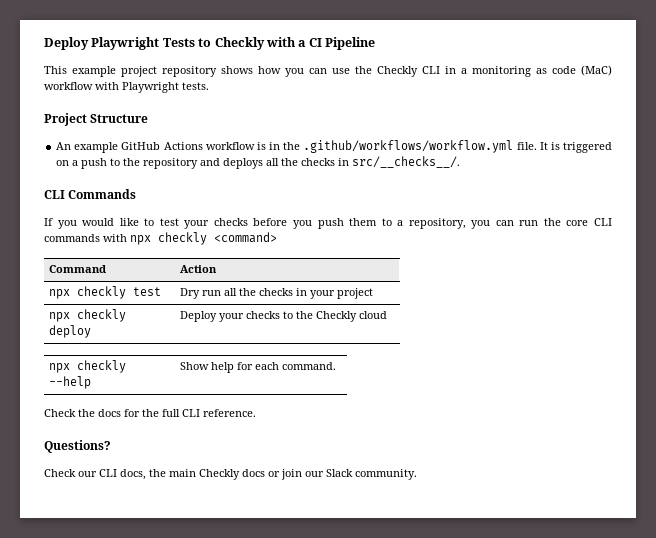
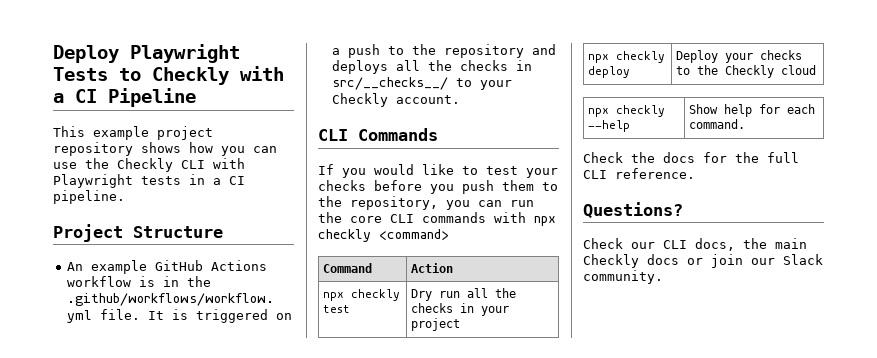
- This example project repository shows how you can use the Checkly CLI in a monitoring as code (MaC) workflow with Playwright tests.
+ This example project repository shows how you can use the Checkly CLI with Playwright tests in a CI pipeline.
- It is triggered on a push to the repository and deploys all the checks in src/__checks__/.
+ It is triggered on a push to the repository and deploys all the checks in src/__checks__/ to your Checkly account.
- If you would like to test your checks before you push them to a repository, you can run the core CLI commands with npx checkly <command>
+ If you would like to test your checks before you push them to the repository, you can run the core CLI commands with npx checkly <command>

